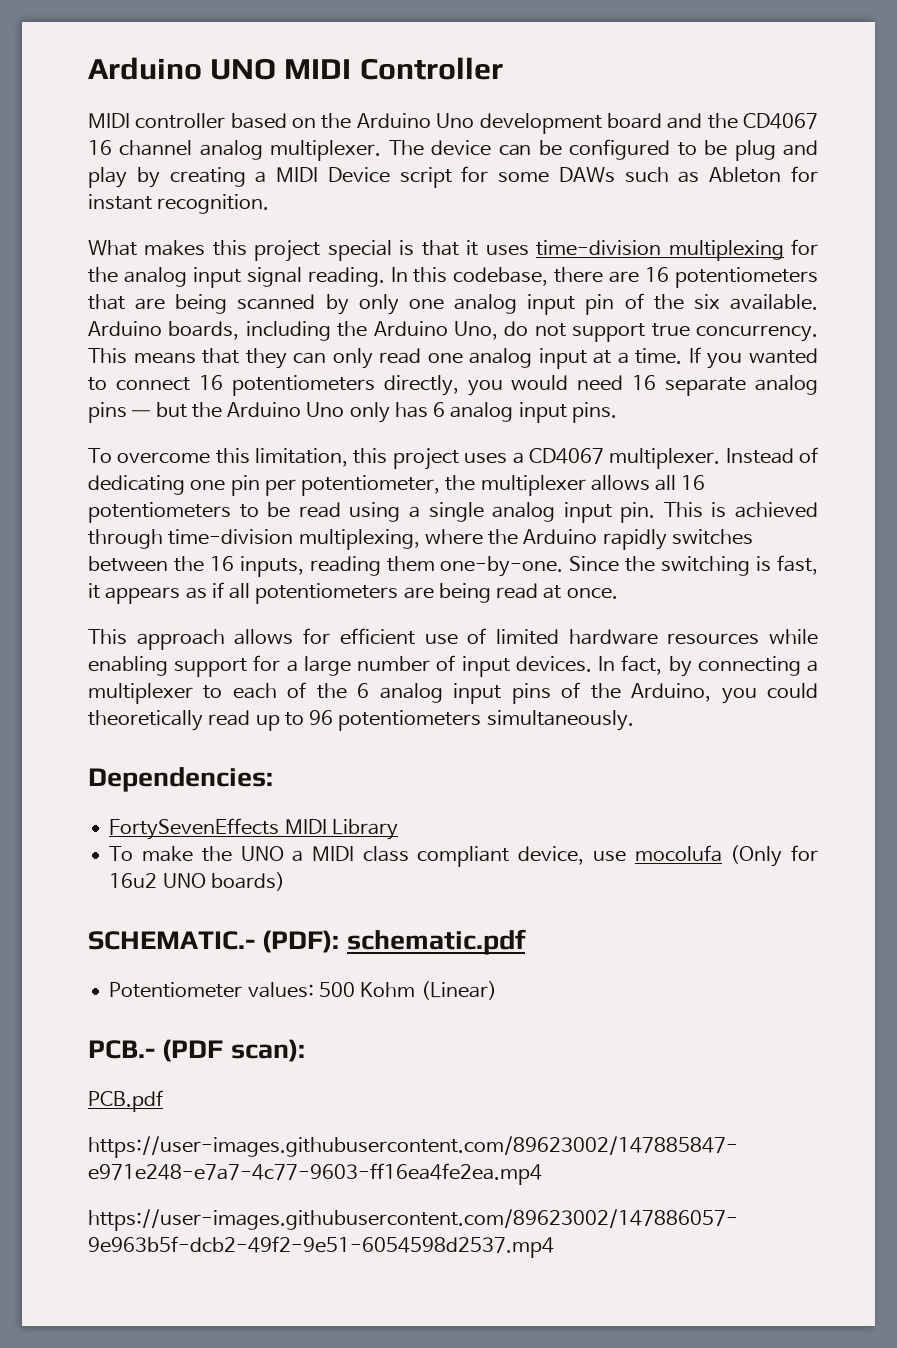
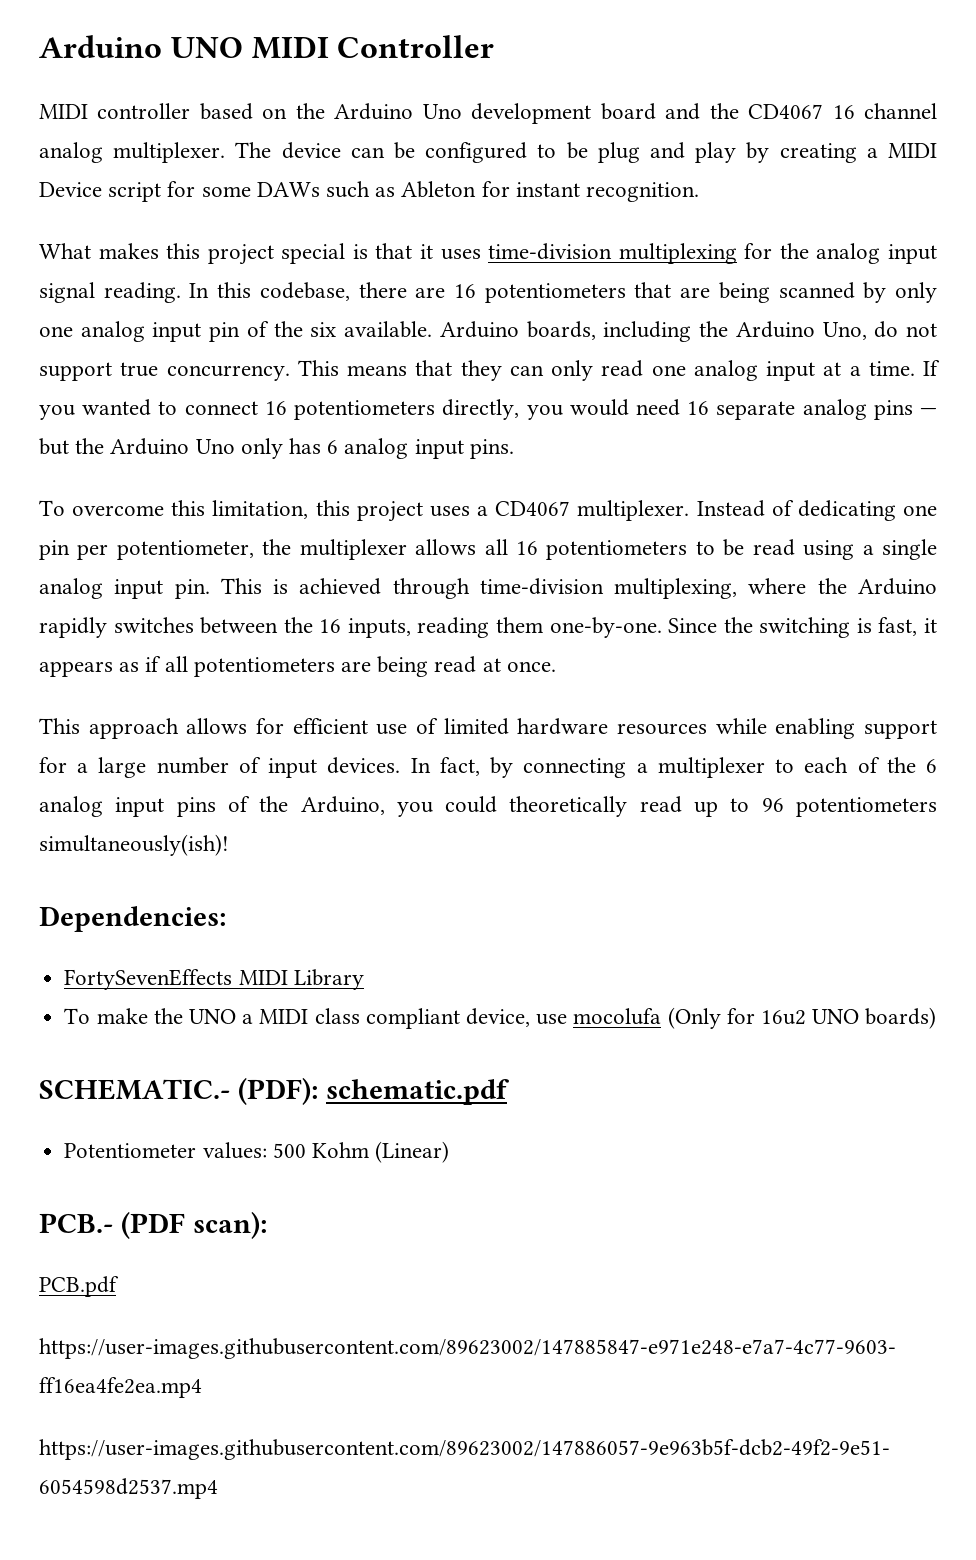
- In fact, by connecting a multiplexer to each of the 6 analog input pins of the Arduino, you could theoretically read up to 96 potentiometers simultaneously.
+ In fact, by connecting a multiplexer to each of the 6 analog input pins of the Arduino, you could theoretically read up to 96 potentiometers simultaneously(ish)!

